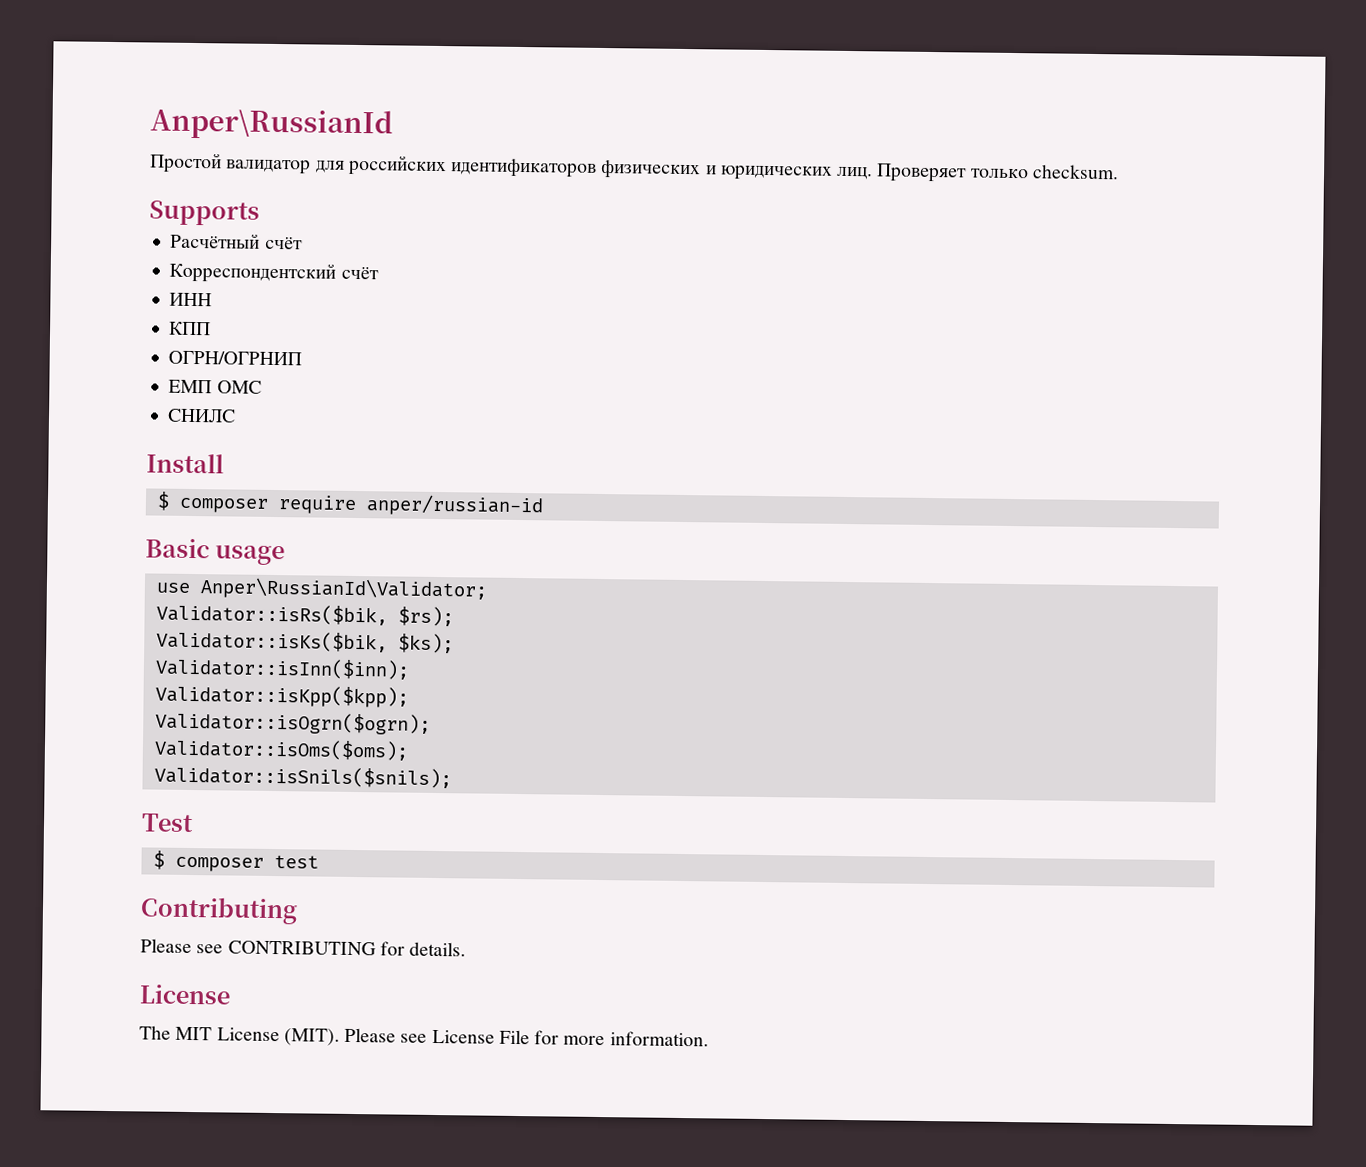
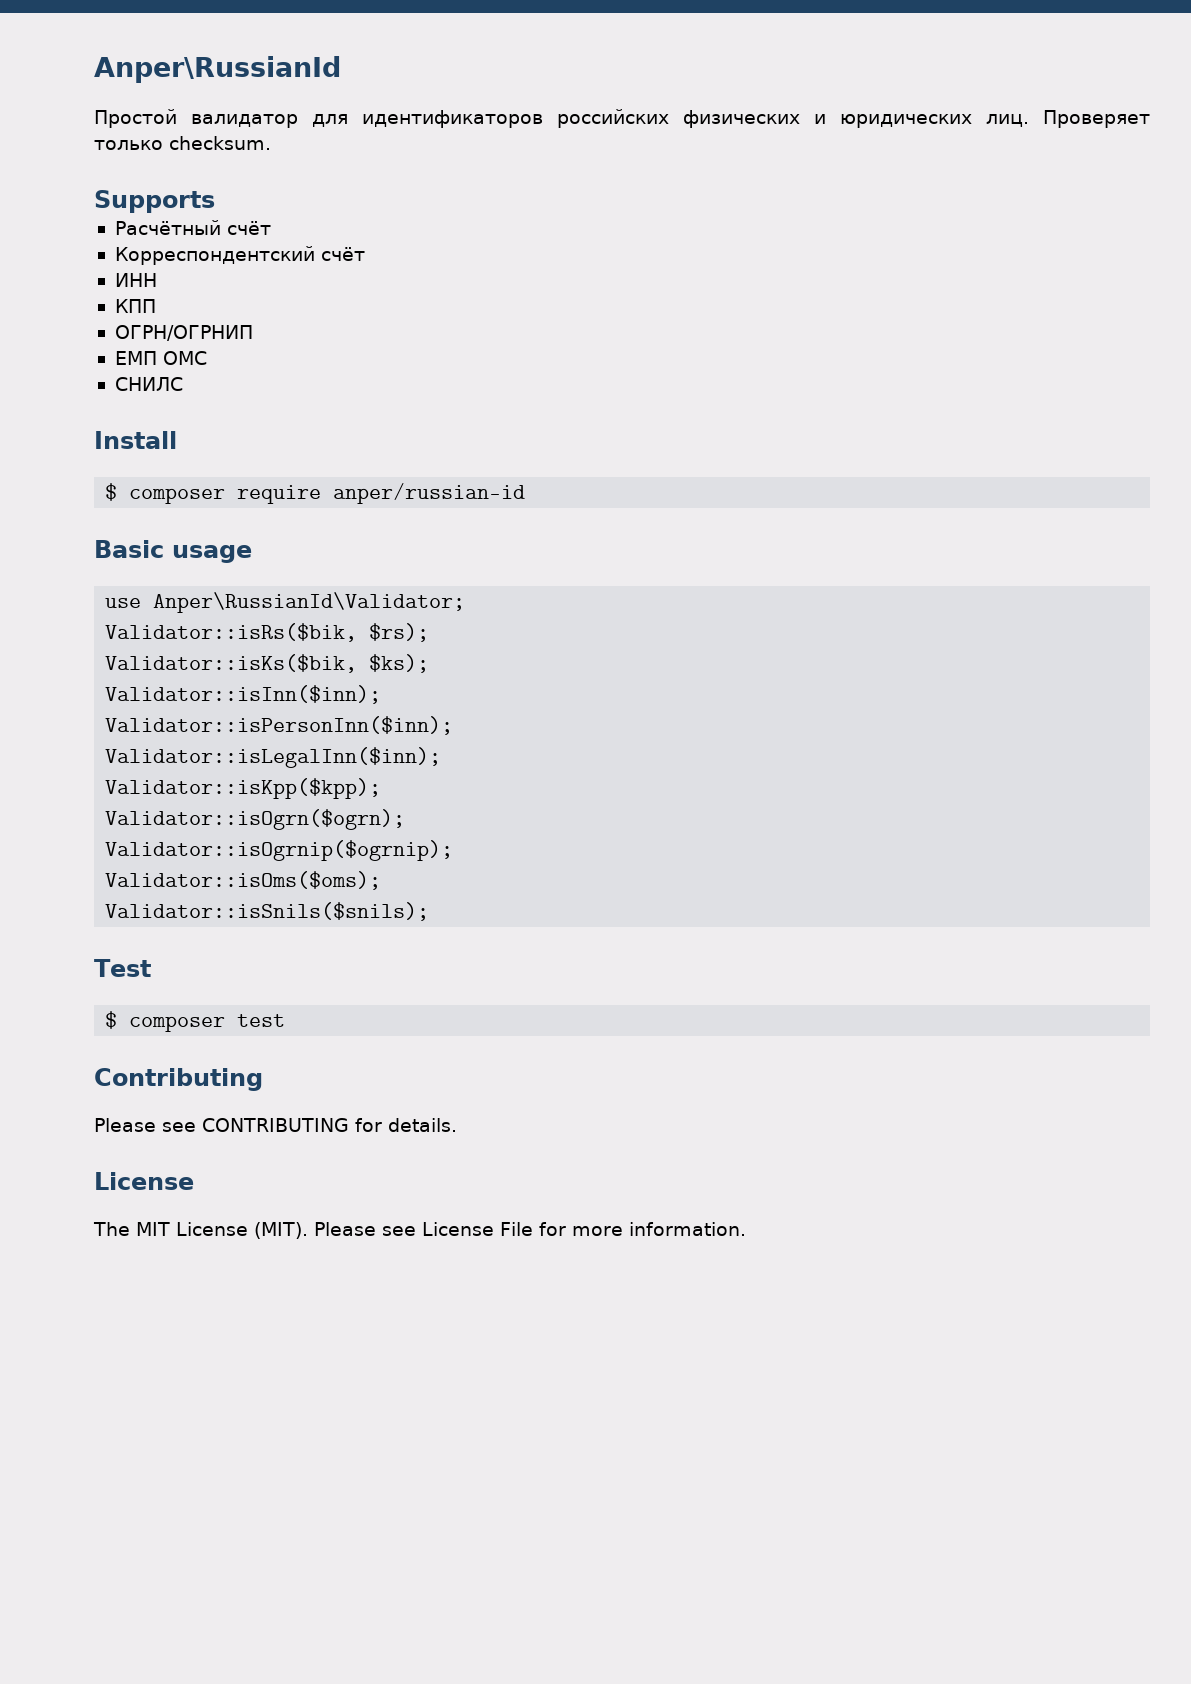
- Простой валидатор для российских идентификаторов физических и юридических лиц.
+ Простой валидатор для идентификаторов российских физических и юридических лиц.
+ Validator::isPersonInn($inn);
+ Validator::isLegalInn($inn);
+ Validator::isOgrnip($ogrnip);

